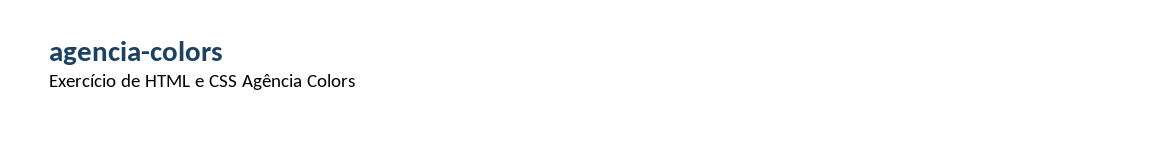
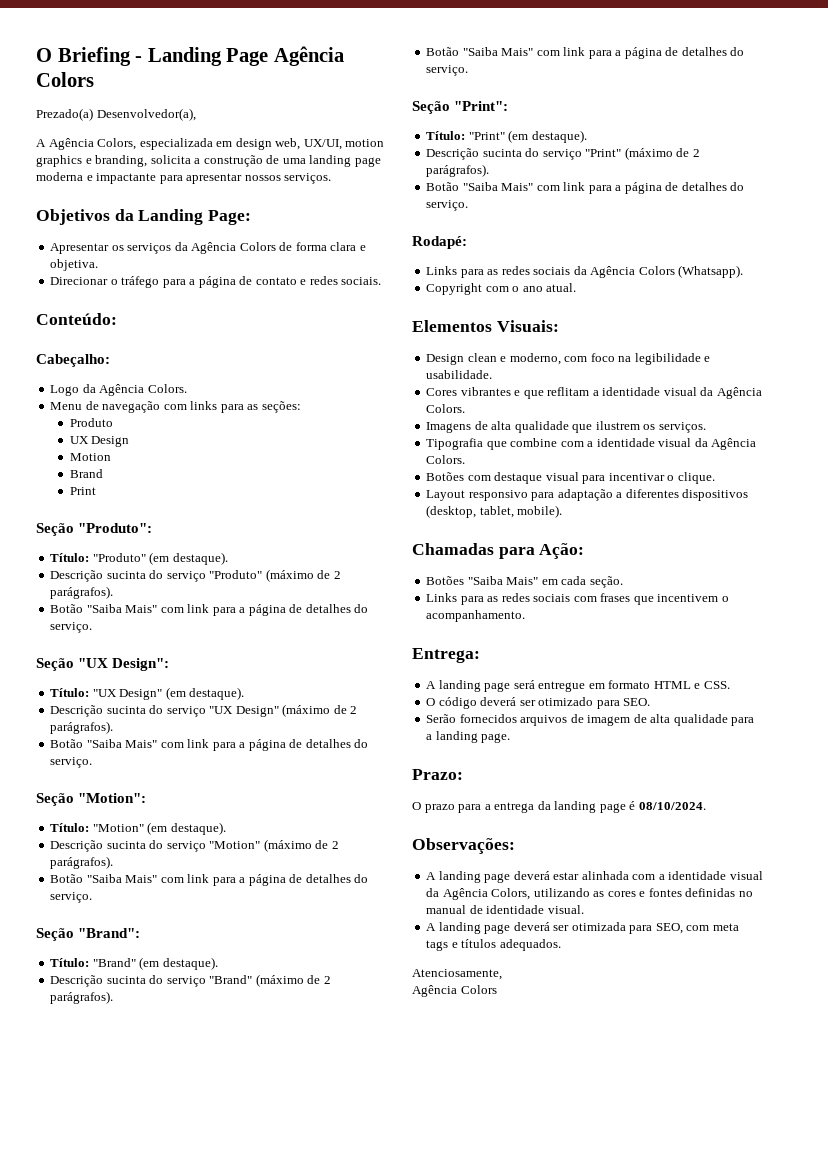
- agencia-colors
- Exercício de HTML e CSS Agência Colors
+ O Briefing - Landing Page Agência Colors
+ Prezado(a) Desenvolvedor(a),
+ A Agência Colors, especializada em design web, UX/UI, motion graphics e branding, solicita a construção de uma landing page moderna e impactante para apresentar nossos serviços.
+ Objetivos da Landing Page:
+ Apresentar os serviços da Agência Colors de forma clara e objetiva.
+ Direcionar o tráfego para a página de contato e redes sociais.
+ Conteúdo:
+ Cabeçalho:
+ Logo da Agência Colors.
+ Menu de navegação com links para as seções:
+ Produto
+ UX Design
+ Motion
+ Brand
+ Print
+ Seção "Produto":
+ Título: "Produto" (em destaque).
+ Descrição sucinta do serviço "Produto" (máximo de 2 parágrafos).
+ Botão "Saiba Mais" com link para a página de detalhes do serviço.
+ Seção "UX Design":
+ Título: "UX Design" (em destaque).
+ Descrição sucinta do serviço "UX Design" (máximo de 2 parágrafos).
+ Botão "Saiba Mais" com link para a página de detalhes do serviço.
+ Seção "Motion":
+ Título: "Motion" (em destaque).
+ Descrição sucinta do serviço "Motion" (máximo de 2 parágrafos).
+ Botão "Saiba Mais" com link para a página de detalhes do serviço.
+ Seção "Brand":
+ Título: "Brand" (em destaque).
+ Descrição sucinta do serviço "Brand" (máximo de 2 parágrafos).
+ Botão "Saiba Mais" com link para a página de detalhes do serviço.
+ Seção "Print":
+ Título: "Print" (em destaque).
+ Descrição sucinta do serviço "Print" (máximo de 2 parágrafos).
+ Botão "Saiba Mais" com link para a página de detalhes do serviço.
+ Rodapé:
+ Links para as redes sociais da Agência Colors (Whatsapp).
+ Copyright com o ano atual.
+ Elementos Visuais:
+ Design clean e moderno, com foco na legibilidade e usabilidade.
+ Cores vibrantes e que reflitam a identidade visual da Agência Colors.
+ Imagens de alta qualidade que ilustrem os serviços.
+ Tipografia que combine com a identidade visual da Agência Colors.
+ Botões com destaque visual para incentivar o clique.
+ Layout responsivo para adaptação a diferentes dispositivos (desktop, tablet, mobile).
+ Chamadas para Ação:
+ Botões "Saiba Mais" em cada seção.
+ Links para as redes sociais com frases que incentivem o acompanhamento.
+ Entrega:
+ A landing page será entregue em formato HTML e CSS.
+ O código deverá ser otimizado para SEO.
+ Serão fornecidos arquivos de imagem de alta qualidade para a landing page.
+ Prazo:
+ O prazo para a entrega da landing page é 08/10/2024.
+ Observações:
+ A landing page deverá estar alinhada com a identidade visual da Agência Colors, utilizando as cores e fontes definidas no manual de identidade visual.
+ A landing page deverá ser otimizada para SEO, com meta tags e títulos adequados.
+ Atenciosamente,
+ Agência Colors

